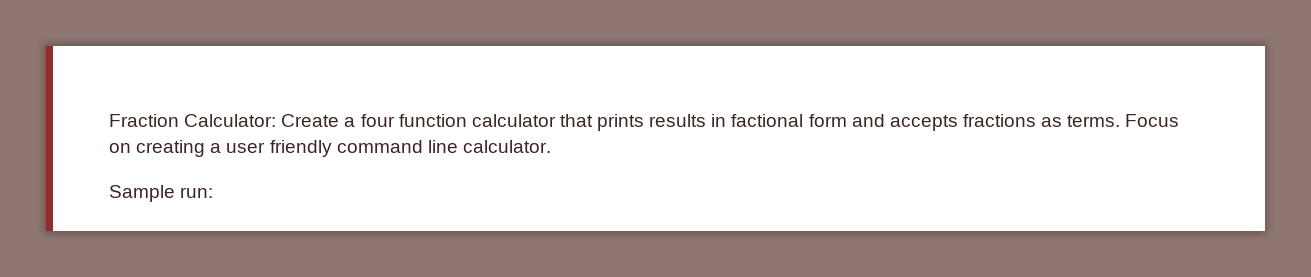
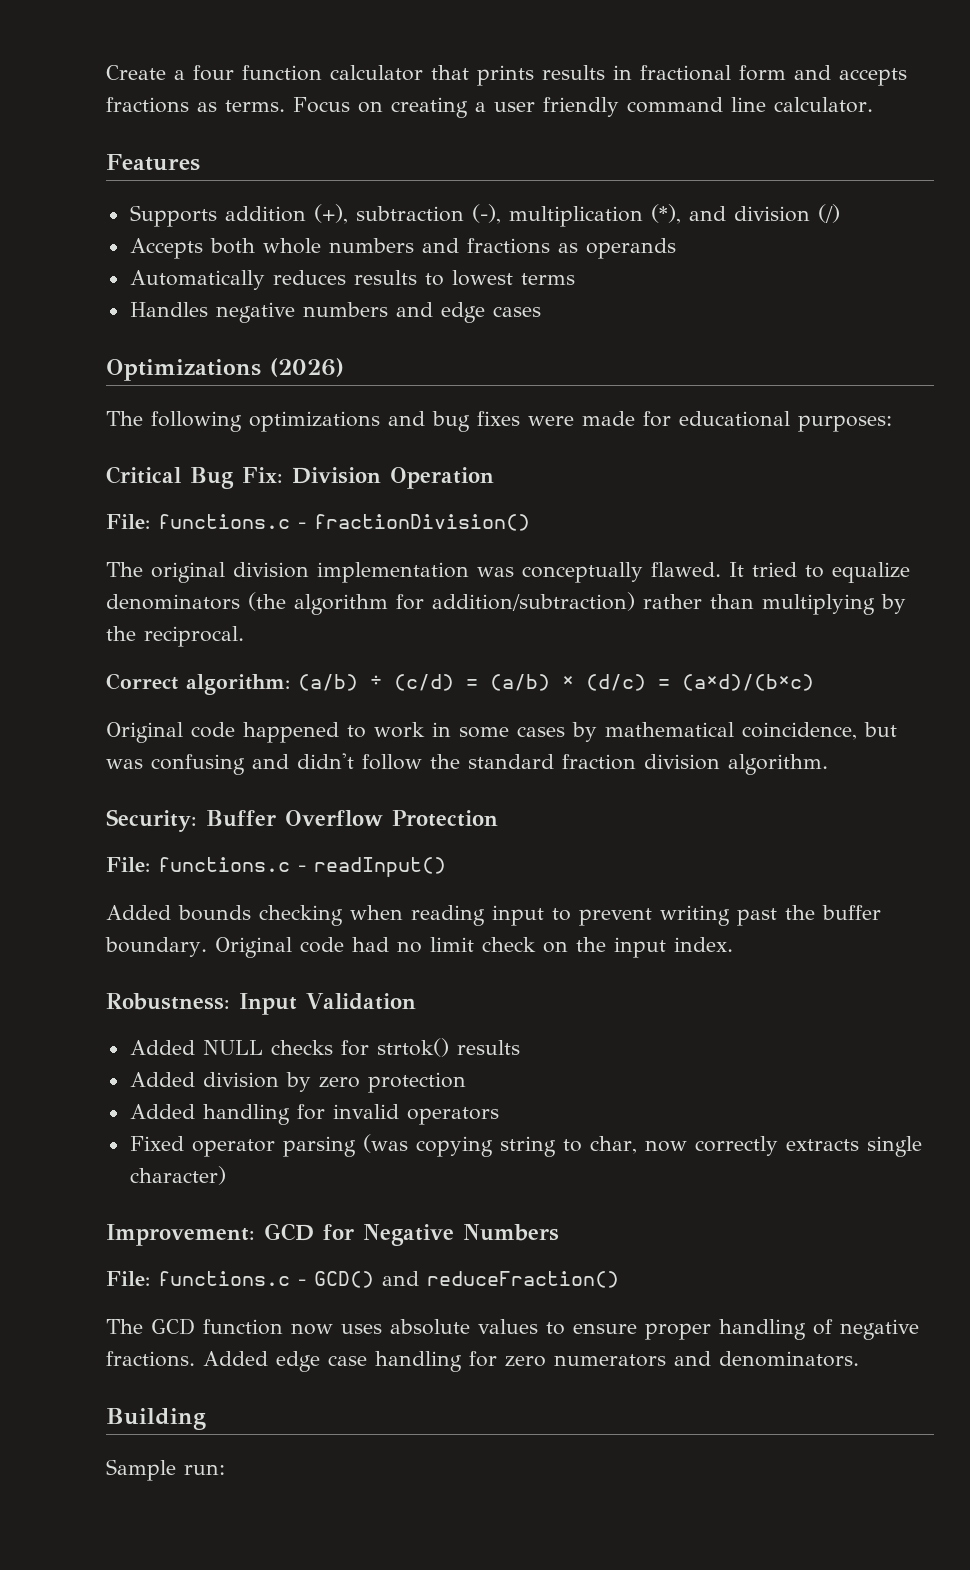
- Fraction Calculator: Create a four function calculator that prints results in factional form and accepts fractions as terms.
+ Create a four function calculator that prints results in fractional form and accepts fractions as terms.
+ Features
+ Supports addition (+), subtraction (-), multiplication (*), and division (/)
+ Accepts both whole numbers and fractions as operands
+ Automatically reduces results to lowest terms
+ Handles negative numbers and edge cases
+ Optimizations (2026)
+ The following optimizations and bug fixes were made for educational purposes:
+ Critical Bug Fix: Division Operation
+ File: functions.c - fractionDivision()
+ The original division implementation was conceptually flawed. It tried to equalize denominators (the algorithm for addition/subtraction) rather than multiplying by the reciprocal.
+ Correct algorithm: (a/b) ÷ (c/d) = (a/b) × (d/c) = (a×d)/(b×c)
+ Original code happened to work in some cases by mathematical coincidence, but was confusing and didn't follow the standard fraction division algorithm.
+ Security: Buffer Overflow Protection
+ File: functions.c - readInput()
+ Added bounds checking when reading input to prevent writing past the buffer boundary. Original code had no limit check on the input index.
+ Robustness: Input Validation
+ Added NULL checks for strtok() results
+ Added division by zero protection
+ Added handling for invalid operators
+ Fixed operator parsing (was copying string to char, now correctly extracts single character)
+ Improvement: GCD for Negative Numbers
+ File: functions.c - GCD() and reduceFraction()
+ The GCD function now uses absolute values to ensure proper handling of negative fractions. Added edge case handling for zero numerators and denominators.
+ Building

